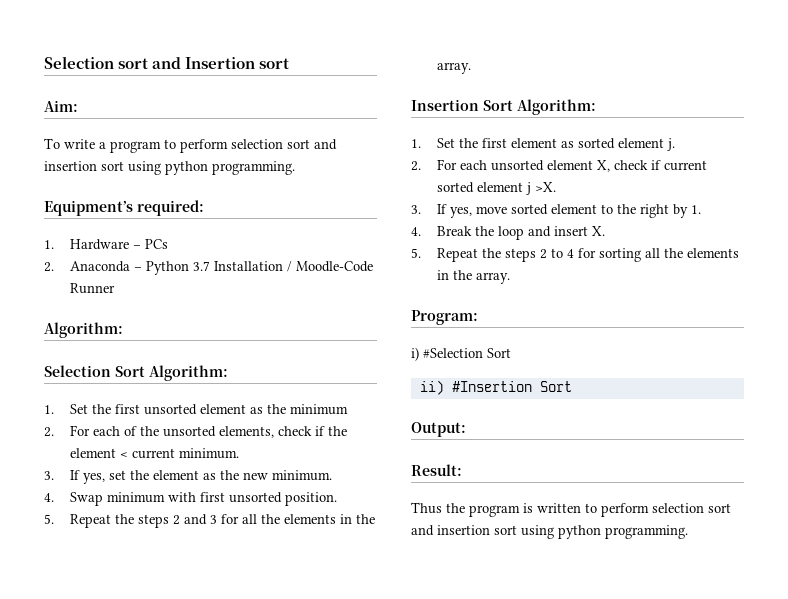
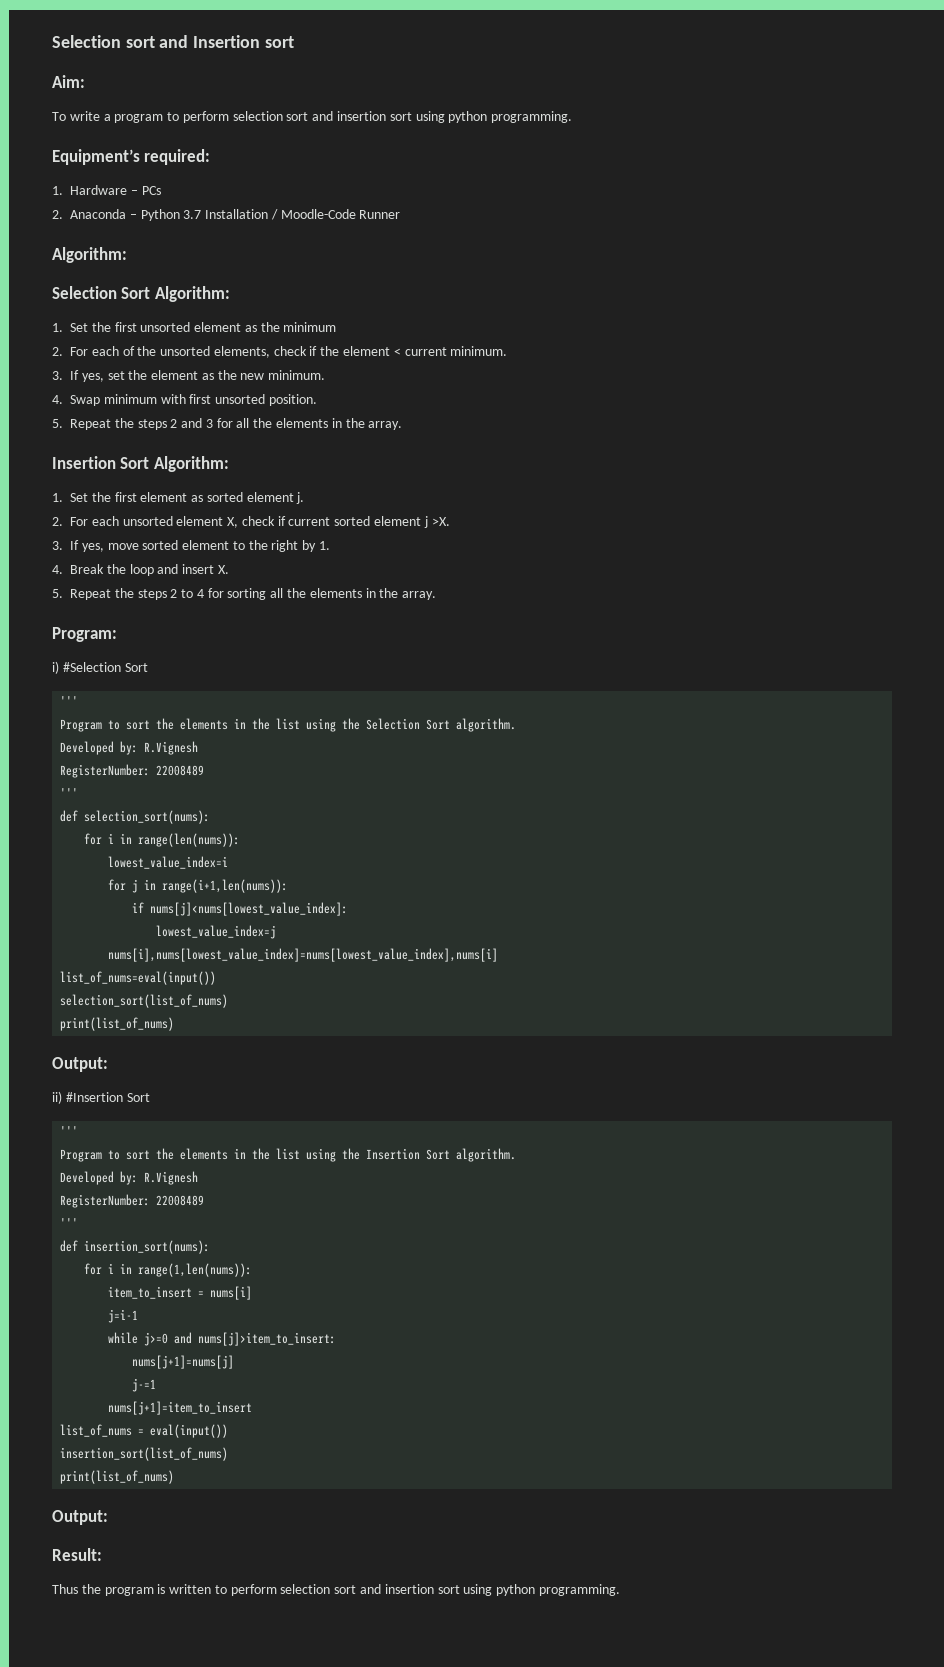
  i) #Selection Sort
+ '''
+ Program to sort the elements in the list using the Selection Sort algorithm.
+ Developed by: R.Vignesh
+ RegisterNumber: 22008489
+ '''
+ def selection_sort(nums):
+ for i in range(len(nums)):
+ lowest_value_index=i
+ for j in range(i+1,len(nums)):
+ if nums[j]<nums[lowest_value_index]:
+ lowest_value_index=j
+ nums[i],nums[lowest_value_index]=nums[lowest_value_index],nums[i]
+ list_of_nums=eval(input())
+ selection_sort(list_of_nums)
+ print(list_of_nums)
+ Output:
  ii) #Insertion Sort
+ '''
+ Program to sort the elements in the list using the Insertion Sort algorithm.
+ Developed by: R.Vignesh
+ RegisterNumber: 22008489
+ '''
+ def insertion_sort(nums):
+ for i in range(1,len(nums)):
+ item_to_insert = nums[i]
+ j=i-1
+ while j>=0 and nums[j]>item_to_insert:
+ nums[j+1]=nums[j]
+ j-=1
+ nums[j+1]=item_to_insert
+ list_of_nums = eval(input())
+ insertion_sort(list_of_nums)
+ print(list_of_nums)

